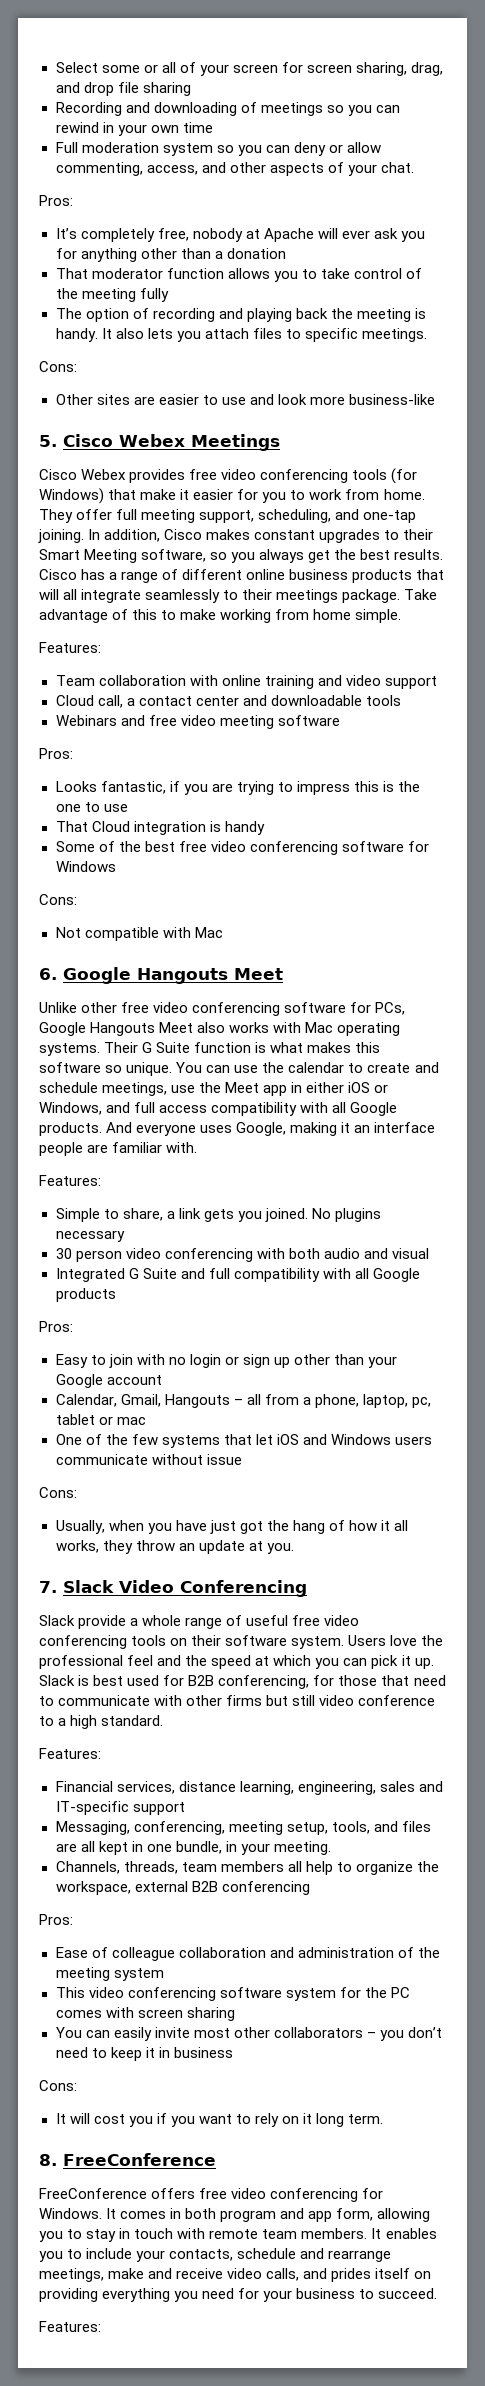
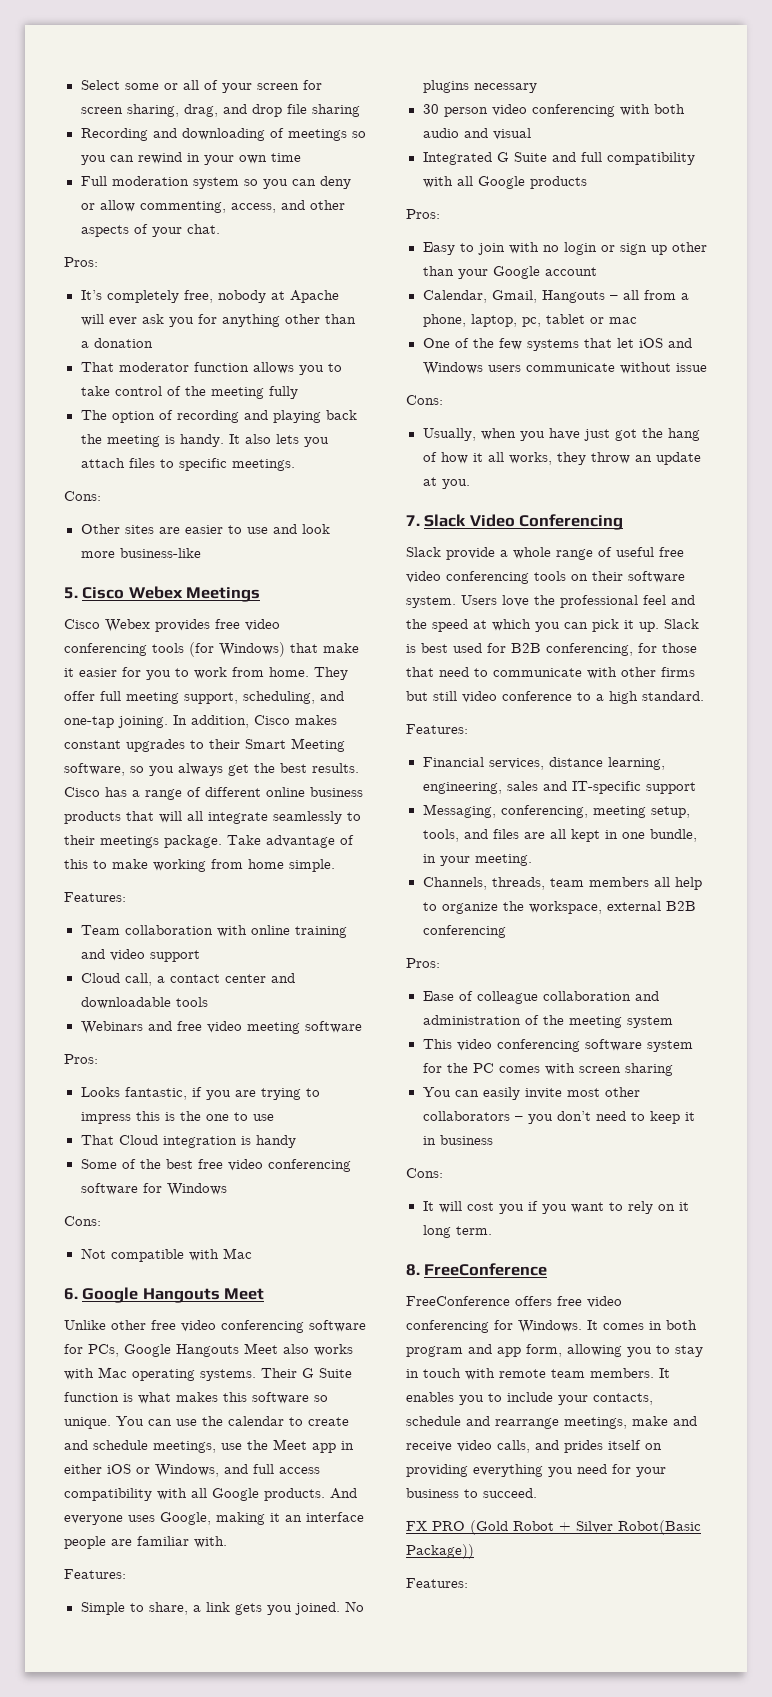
+ FX PRO (Gold Robot + Silver Robot(Basic Package))

